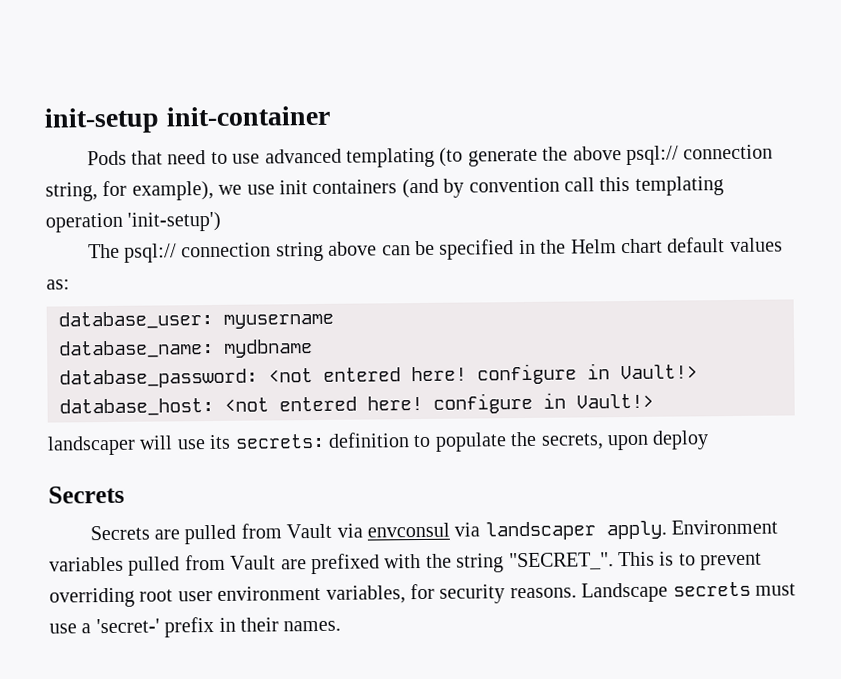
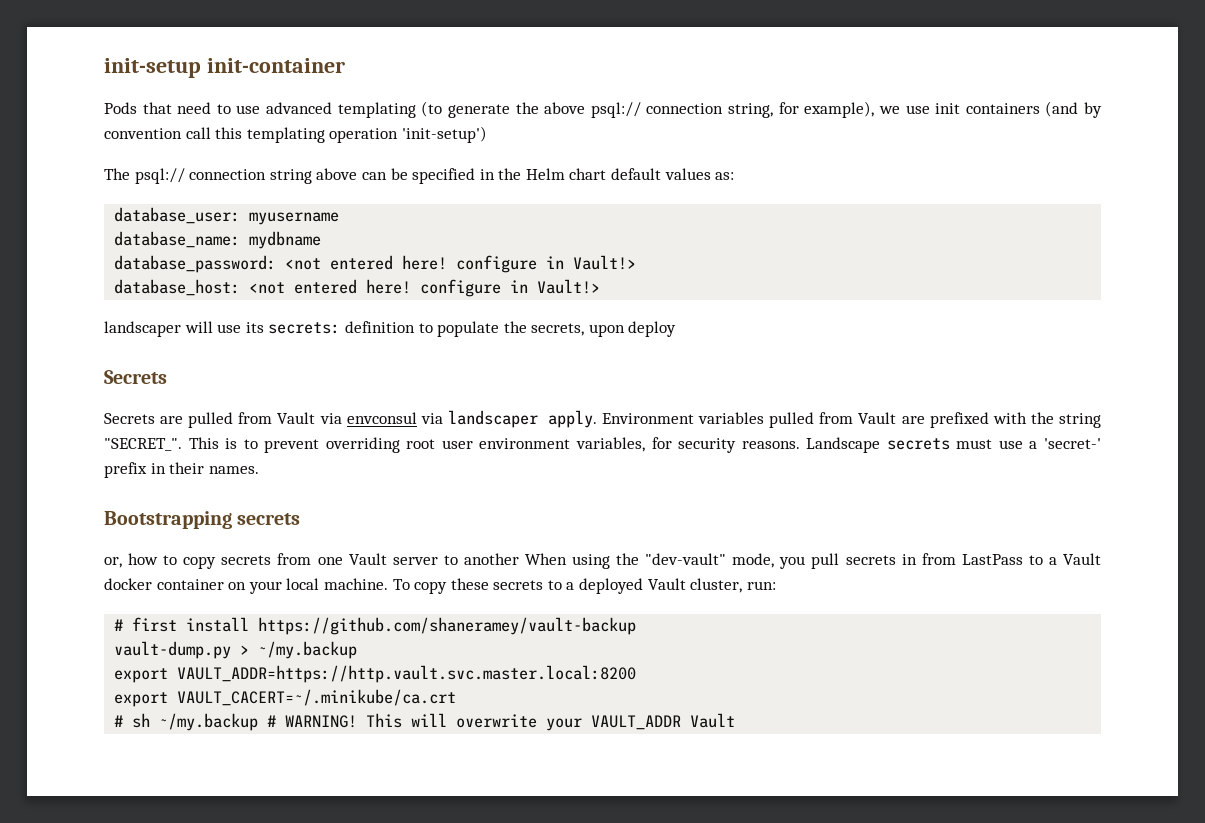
+ Bootstrapping secrets
+ or, how to copy secrets from one Vault server to another When using the "dev-vault" mode, you pull secrets in from LastPass to a Vault docker container on your local machine. To copy these secrets to a deployed Vault cluster, run:
+ # first install https://github.com/shaneramey/vault-backup
+ vault-dump.py > ~/my.backup
+ export VAULT_ADDR=https://http.vault.svc.master.local:8200
+ export VAULT_CACERT=~/.minikube/ca.crt
+ # sh ~/my.backup # WARNING! This will overwrite your VAULT_ADDR Vault

